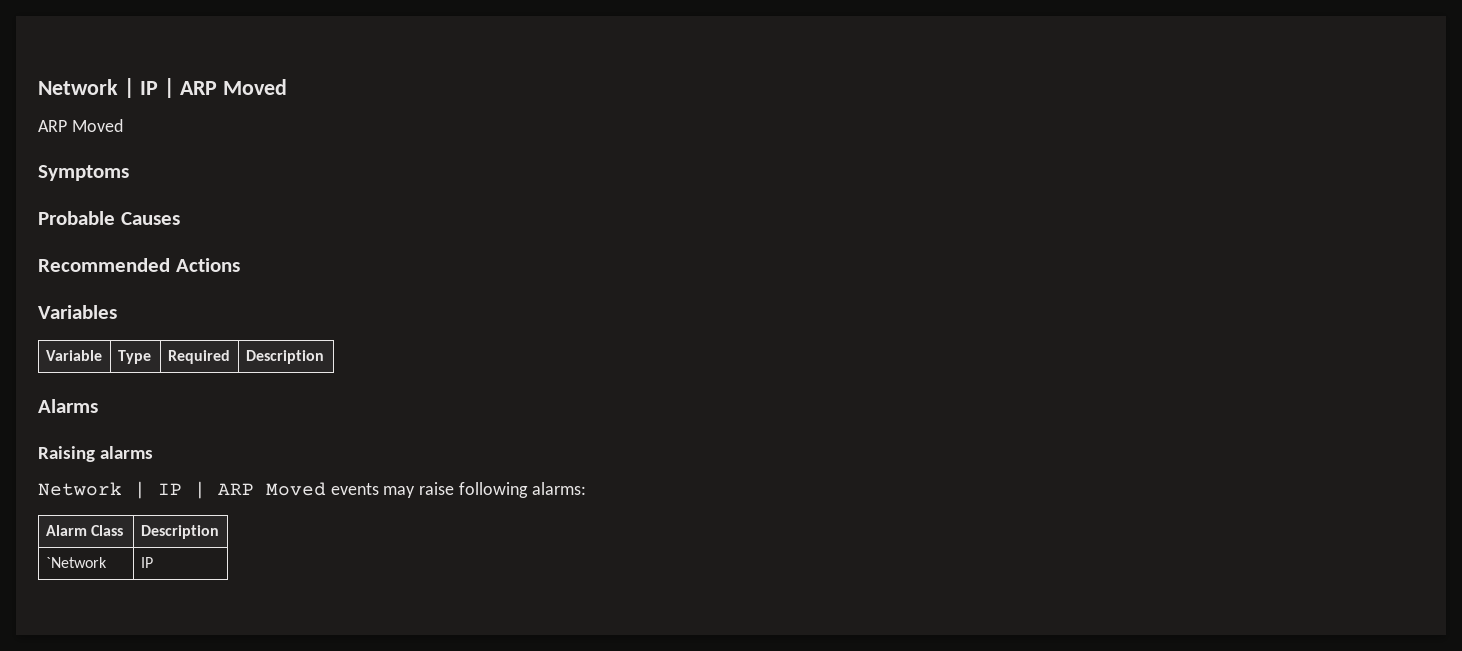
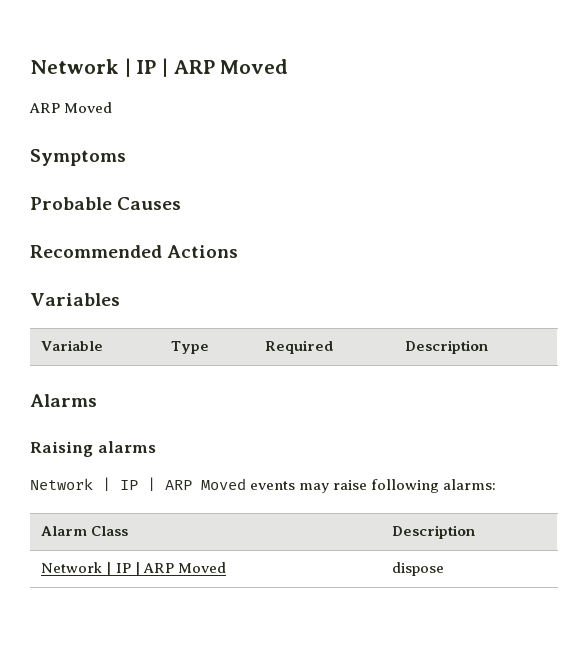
- `Network | IP
+ Network | IP | ARP Moved | dispose

